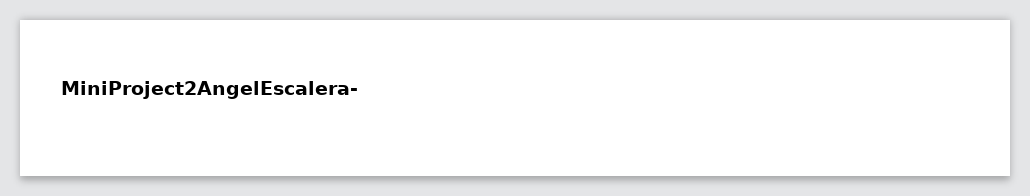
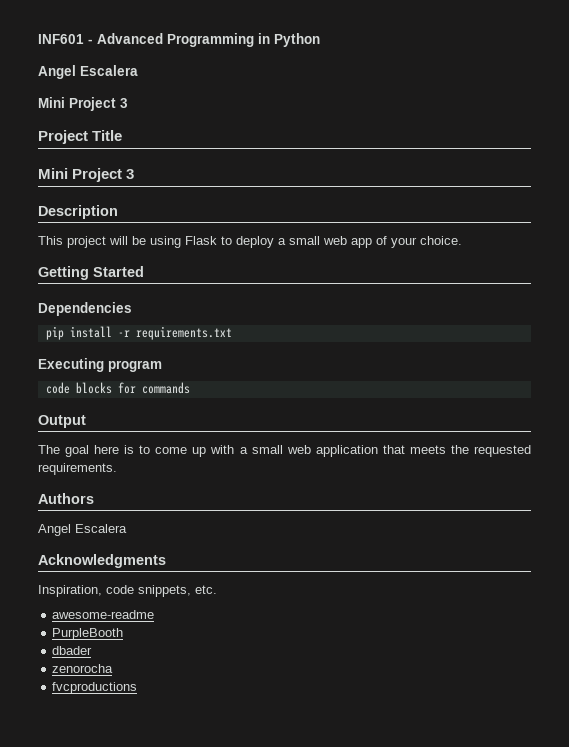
- MiniProject2AngelEscalera-
+ INF601 - Advanced Programming in Python
+ Angel Escalera
+ Mini Project 3
+ Project Title
+ Mini Project 3
+ Description
+ This project will be using Flask to deploy a small web app of your choice.
+ Getting Started
+ Dependencies
+ pip install -r requirements.txt
+ Executing program
+ code blocks for commands
+ Output
+ The goal here is to come up with a small web application that meets the requested requirements.
+ Authors
+ Angel Escalera
+ Acknowledgments
+ Inspiration, code snippets, etc.
+ awesome-readme
+ PurpleBooth
+ dbader
+ zenorocha
+ fvcproductions

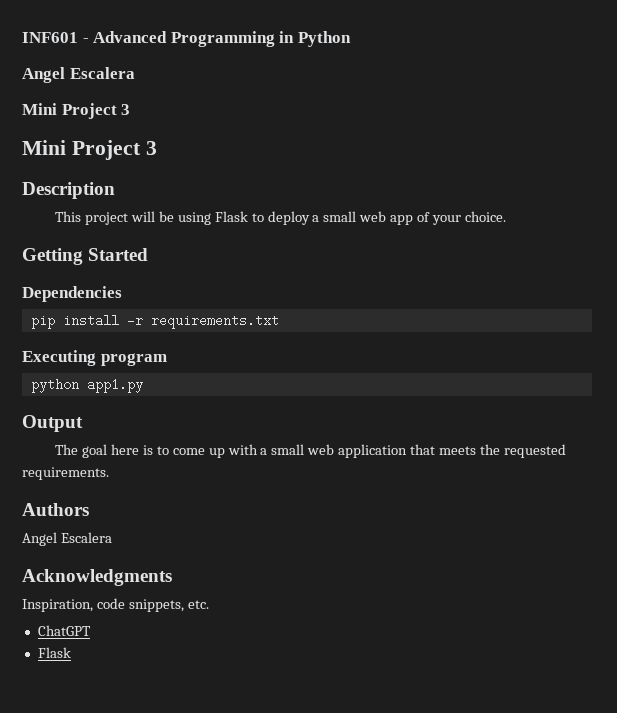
- Project Title
- code blocks for commands
+ python app1.py
- awesome-readme
- PurpleBooth
- dbader
- zenorocha
- fvcproductions
+ ChatGPT
+ Flask

